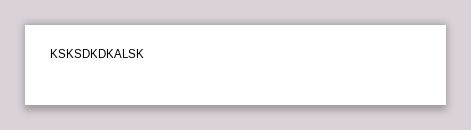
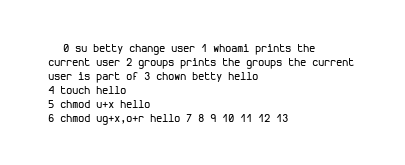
- KSKSDKDKALSK
+ 0 su betty change user 1 whoami prints the current user 2 groups prints the groups the current user is part of 3 chown betty hello
+ 4 touch hello
+ 5 chmod u+x hello
+ 6 chmod ug+x,o+r hello 7 8 9 10 11 12 13

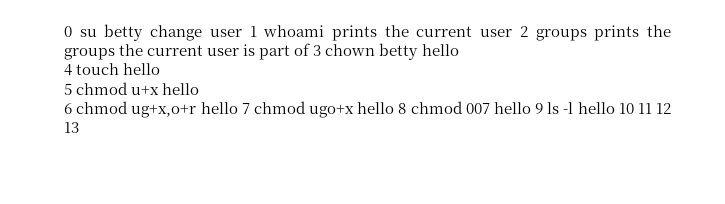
- 6 chmod ug+x,o+r hello 7 8 9 10 11 12 13
+ 6 chmod ug+x,o+r hello 7 chmod ugo+x hello 8 chmod 007 hello 9 ls -l hello 10 11 12 13

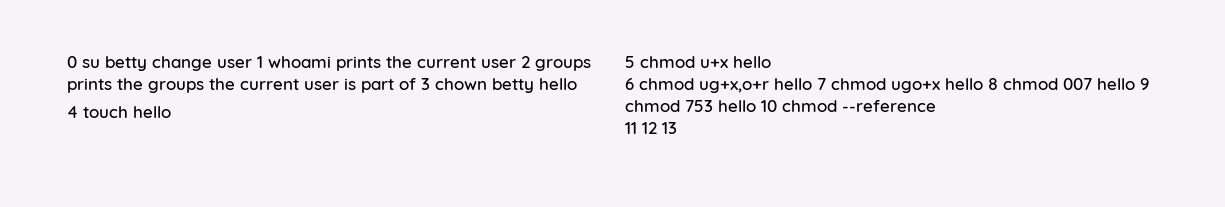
- 6 chmod ug+x,o+r hello 7 chmod ugo+x hello 8 chmod 007 hello 9 ls -l hello 10 11 12 13
+ 6 chmod ug+x,o+r hello 7 chmod ugo+x hello 8 chmod 007 hello 9 chmod 753 hello 10 chmod --reference
+ 11 12 13

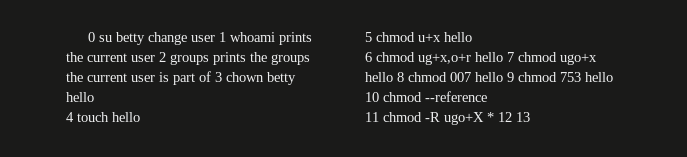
- 11 12 13
+ 11 chmod -R ugo+X * 12 13

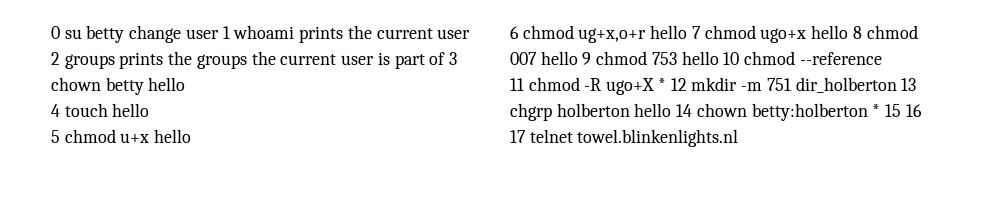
- 11 chmod -R ugo+X * 12 13
+ 11 chmod -R ugo+X * 12 mkdir -m 751 dir_holberton 13 chgrp holberton hello 14 chown betty:holberton * 15 16 17 telnet towel.blinkenlights.nl

